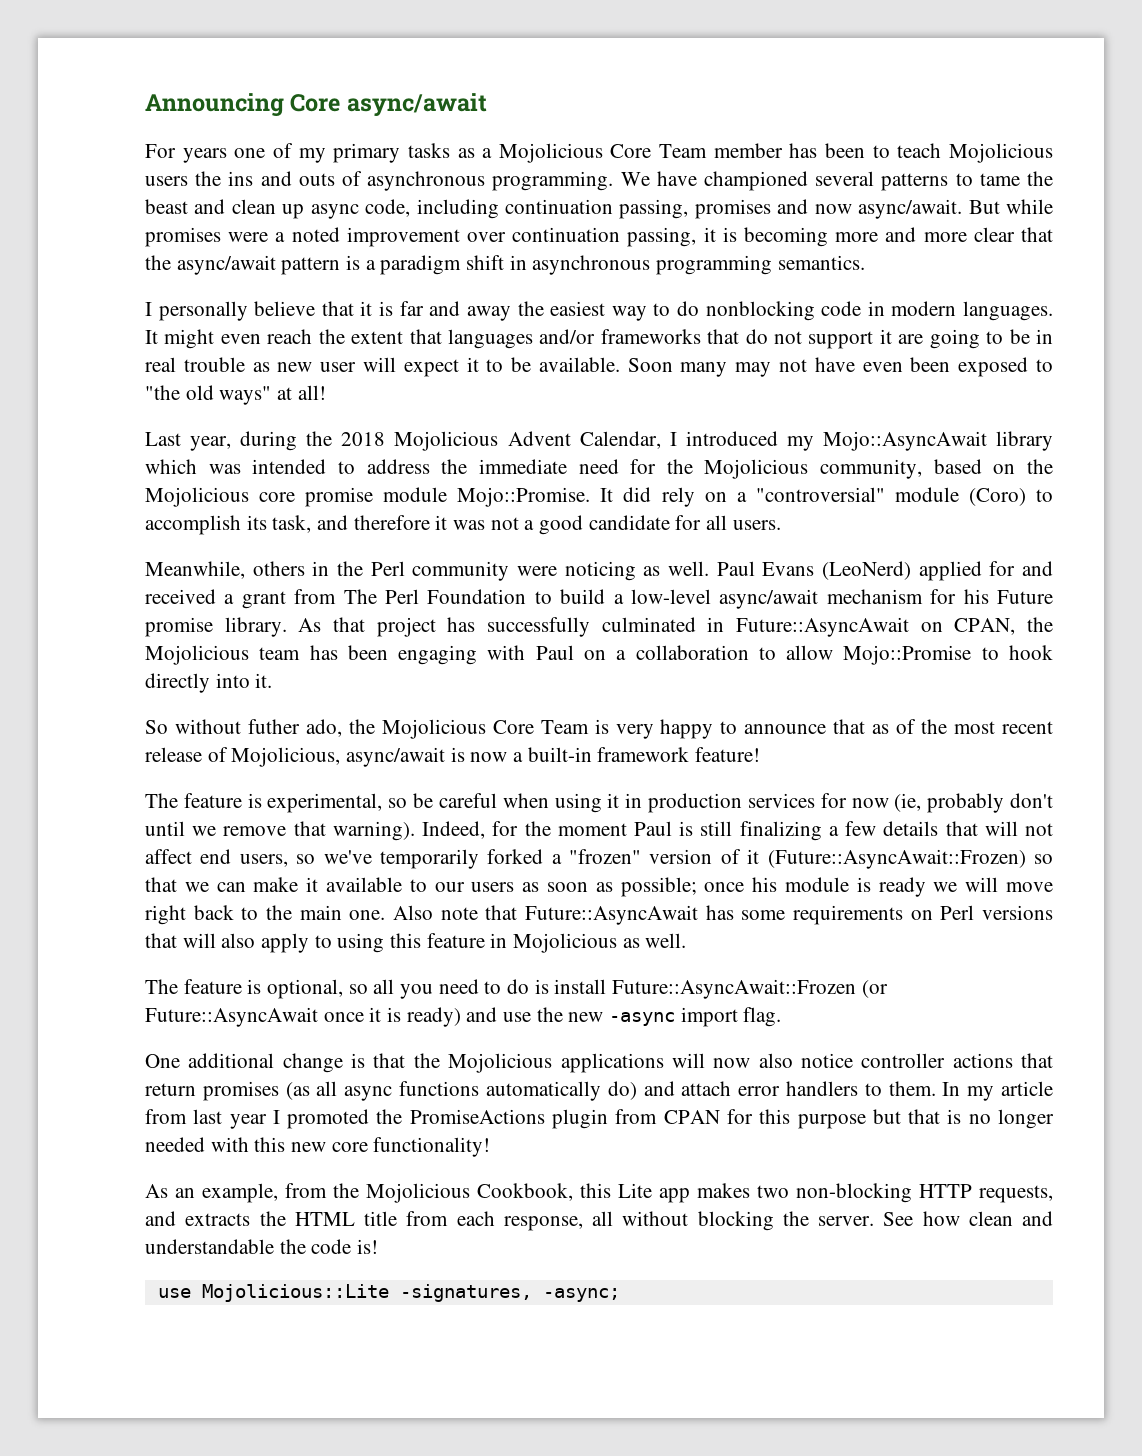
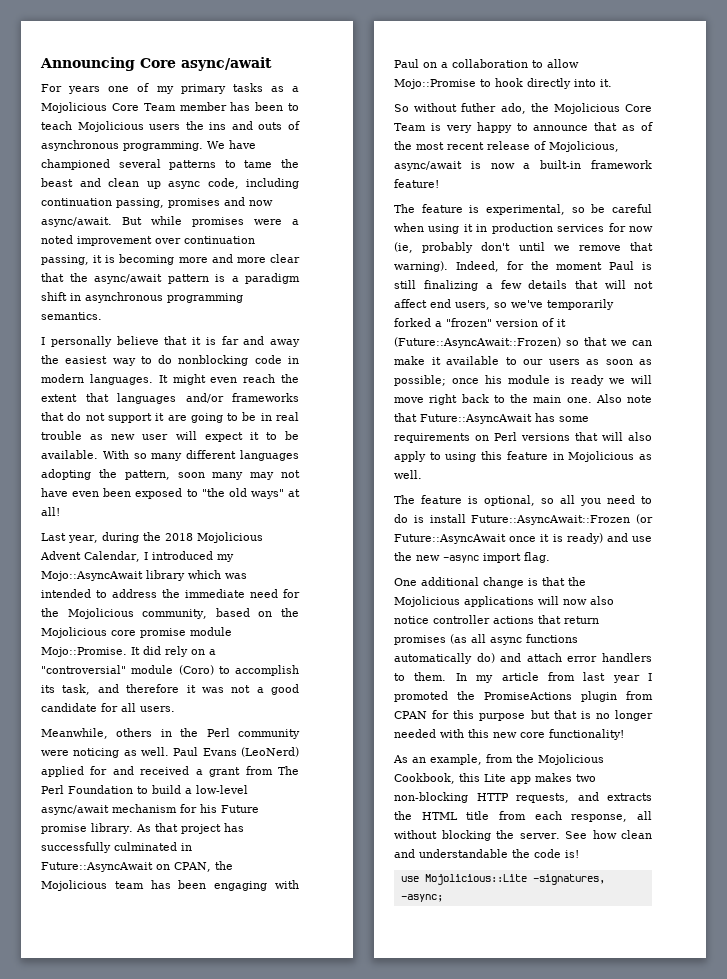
- Soon many may not have even been exposed to "the old ways" at all!
+ With so many different languages adopting the pattern, soon many may not have even been exposed to "the old ways" at all!

